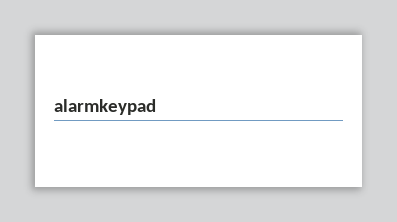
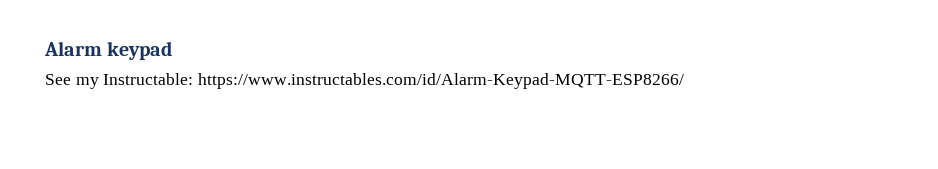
- alarmkeypad
+ Alarm keypad
+ See my Instructable: https://www.instructables.com/id/Alarm-Keypad-MQTT-ESP8266/

